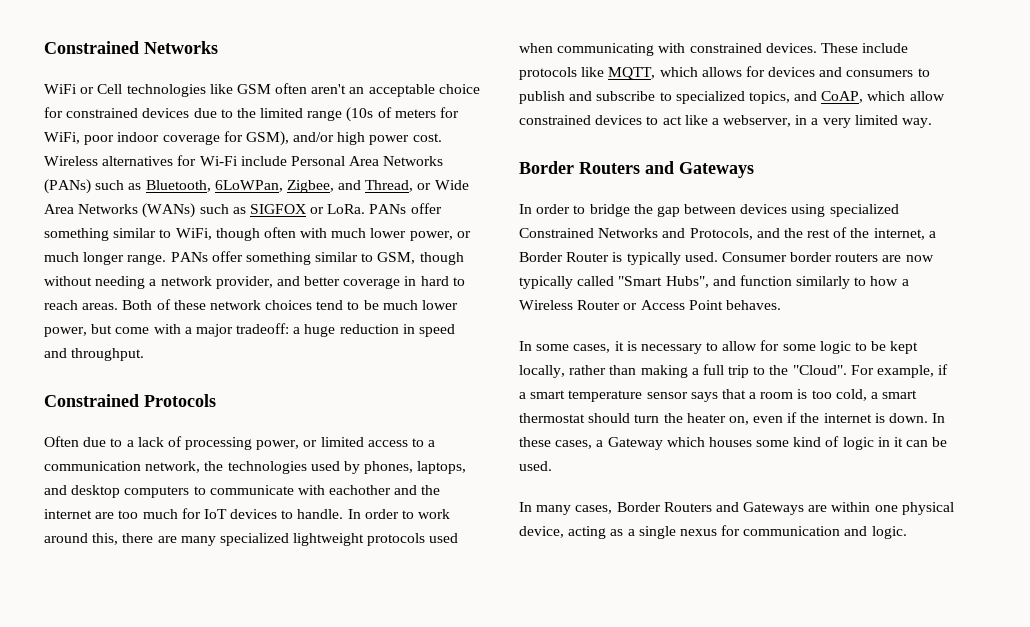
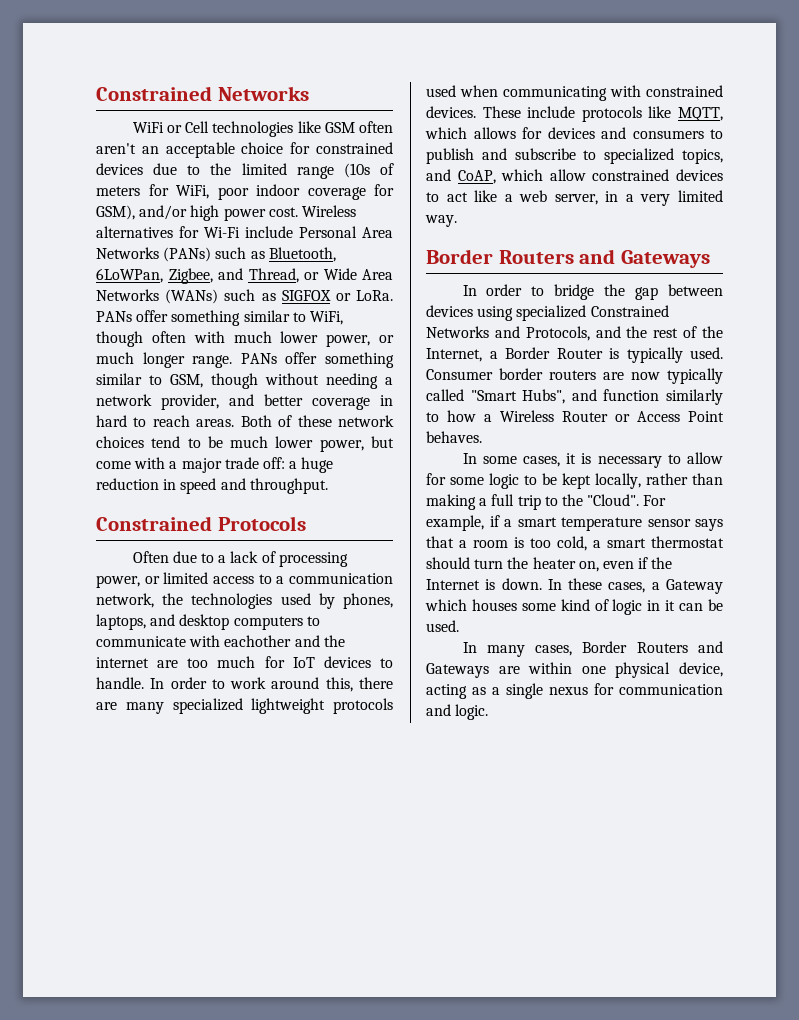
- Both of these network choices tend to be much lower power, but come with a major tradeoff: a huge reduction in speed and throughput.
+ Both of these network choices tend to be much lower power, but come with a major trade off: a huge reduction in speed and throughput.
- These include protocols like MQTT, which allows for devices and consumers to publish and subscribe to specialized topics, and CoAP, which allow constrained devices to act like a webserver, in a very limited way.
+ These include protocols like MQTT, which allows for devices and consumers to publish and subscribe to specialized topics, and CoAP, which allow constrained devices to act like a web server, in a very limited way.
- In order to bridge the gap between devices using specialized Constrained Networks and Protocols, and the rest of the internet, a Border Router is typically used.
+ In order to bridge the gap between devices using specialized Constrained Networks and Protocols, and the rest of the Internet, a Border Router is typically used.
- For example, if a smart temperature sensor says that a room is too cold, a smart thermostat should turn the heater on, even if the internet is down.
+ For example, if a smart temperature sensor says that a room is too cold, a smart thermostat should turn the heater on, even if the Internet is down.

